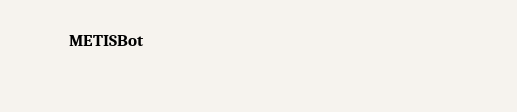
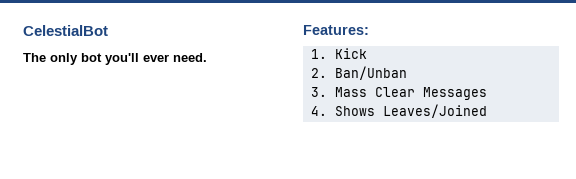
- METISBot
+ CelestialBot
+ The only bot you'll ever need.
+ Features:
+ 1. Kick
+ 2. Ban/Unban
+ 3. Mass Clear Messages
+ 4. Shows Leaves/Joined

